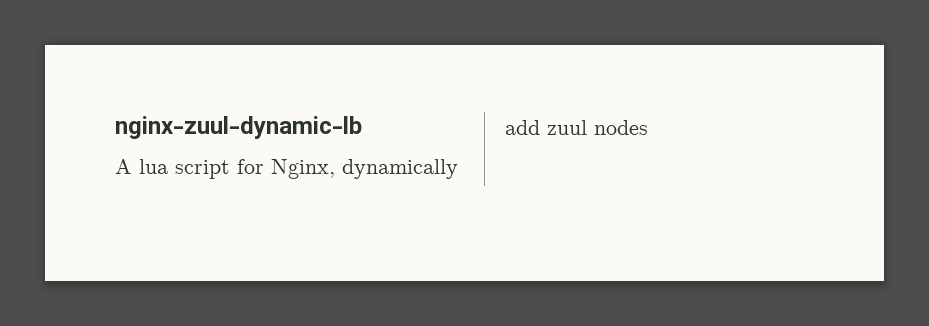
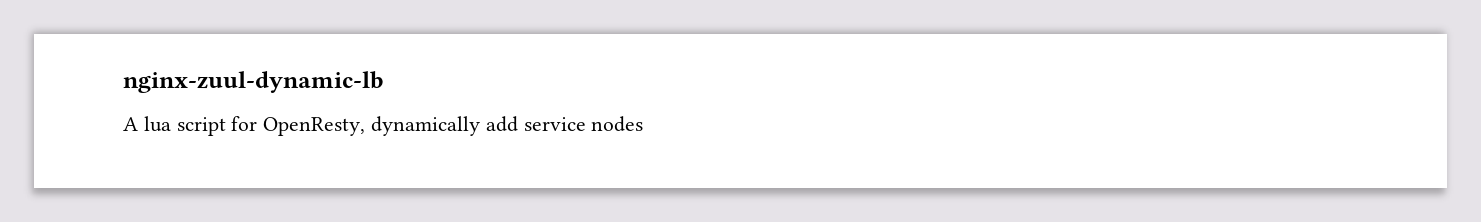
- A lua script for Nginx, dynamically add zuul nodes
+ A lua script for OpenResty, dynamically add service nodes

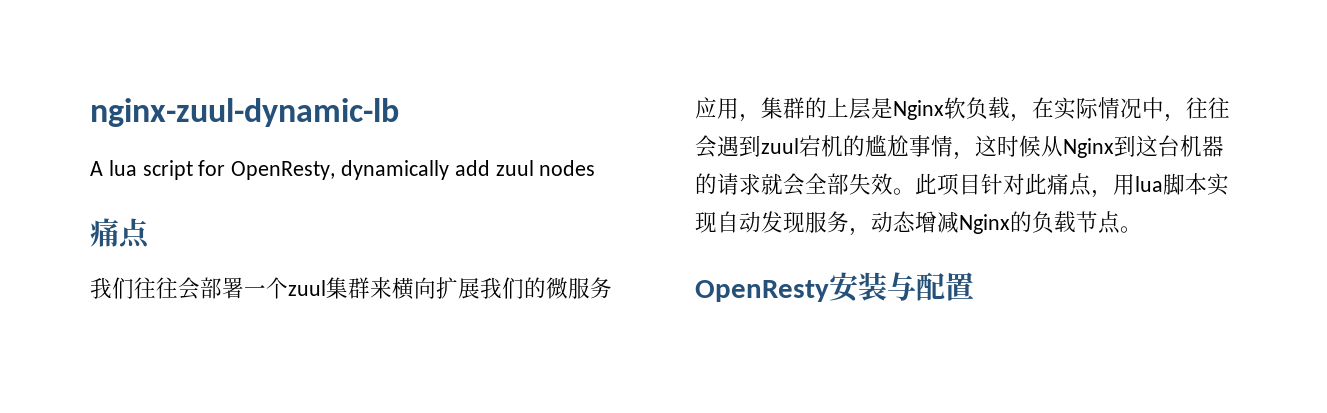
- A lua script for OpenResty, dynamically add service nodes
+ A lua script for OpenResty, dynamically add zuul nodes
+ 痛点
+ 我们往往会部署一个zuul集群来横向扩展我们的微服务应用，集群的上层是Nginx软负载，在实际情况中，往往会遇到zuul宕机的尴尬事情，这时候从Nginx到这台机器的请求就会全部失效。此项目针对此痛点，用lua脚本实现自动发现服务，动态增减Nginx的负载节点。
+ OpenResty安装与配置

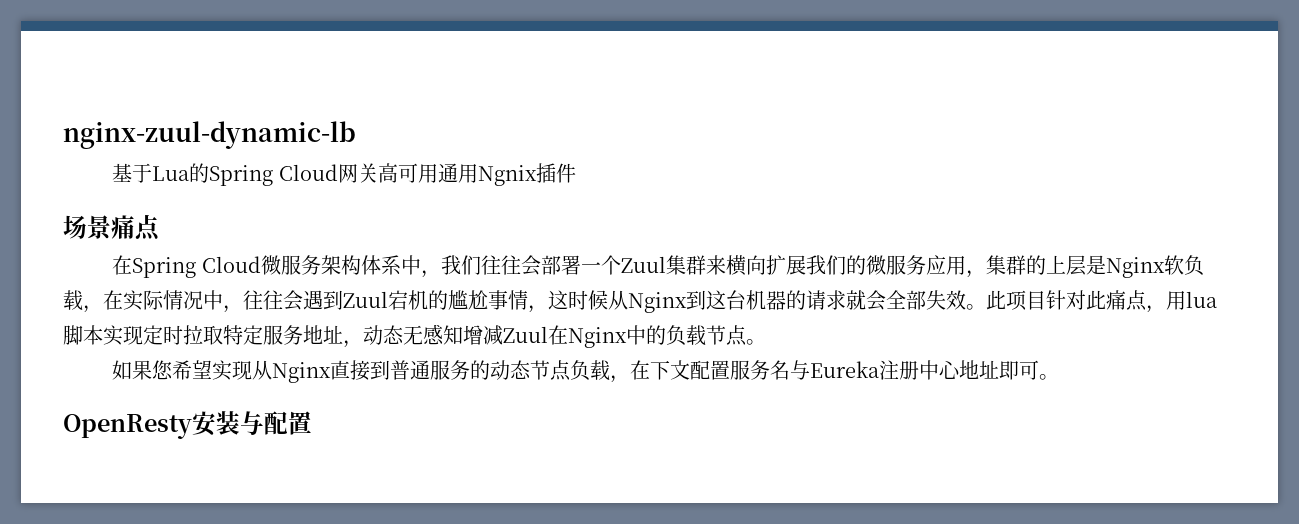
- A lua script for OpenResty, dynamically add zuul nodes
- 痛点
- 我们往往会部署一个zuul集群来横向扩展我们的微服务应用，集群的上层是Nginx软负载，在实际情况中，往往会遇到zuul宕机的尴尬事情，这时候从Nginx到这台机器的请求就会全部失效。
+ 基于Lua的Spring Cloud网关高可用通用Ngnix插件
+ 场景痛点
+ 在Spring Cloud微服务架构体系中，我们往往会部署一个Zuul集群来横向扩展我们的微服务应用，集群的上层是Nginx软负载，在实际情况中，往往会遇到Zuul宕机的尴尬事情，这时候从Nginx到这台机器的请求就会全部失效。
- 此项目针对此痛点，用lua脚本实现自动发现服务，动态增减Nginx的负载节点。
+ 此项目针对此痛点，用lua脚本实现定时拉取特定服务地址，动态无感知增减Zuul在Nginx中的负载节点。
+ 如果您希望实现从Nginx直接到普通服务的动态节点负载，在下文配置服务名与Eureka注册中心地址即可。

